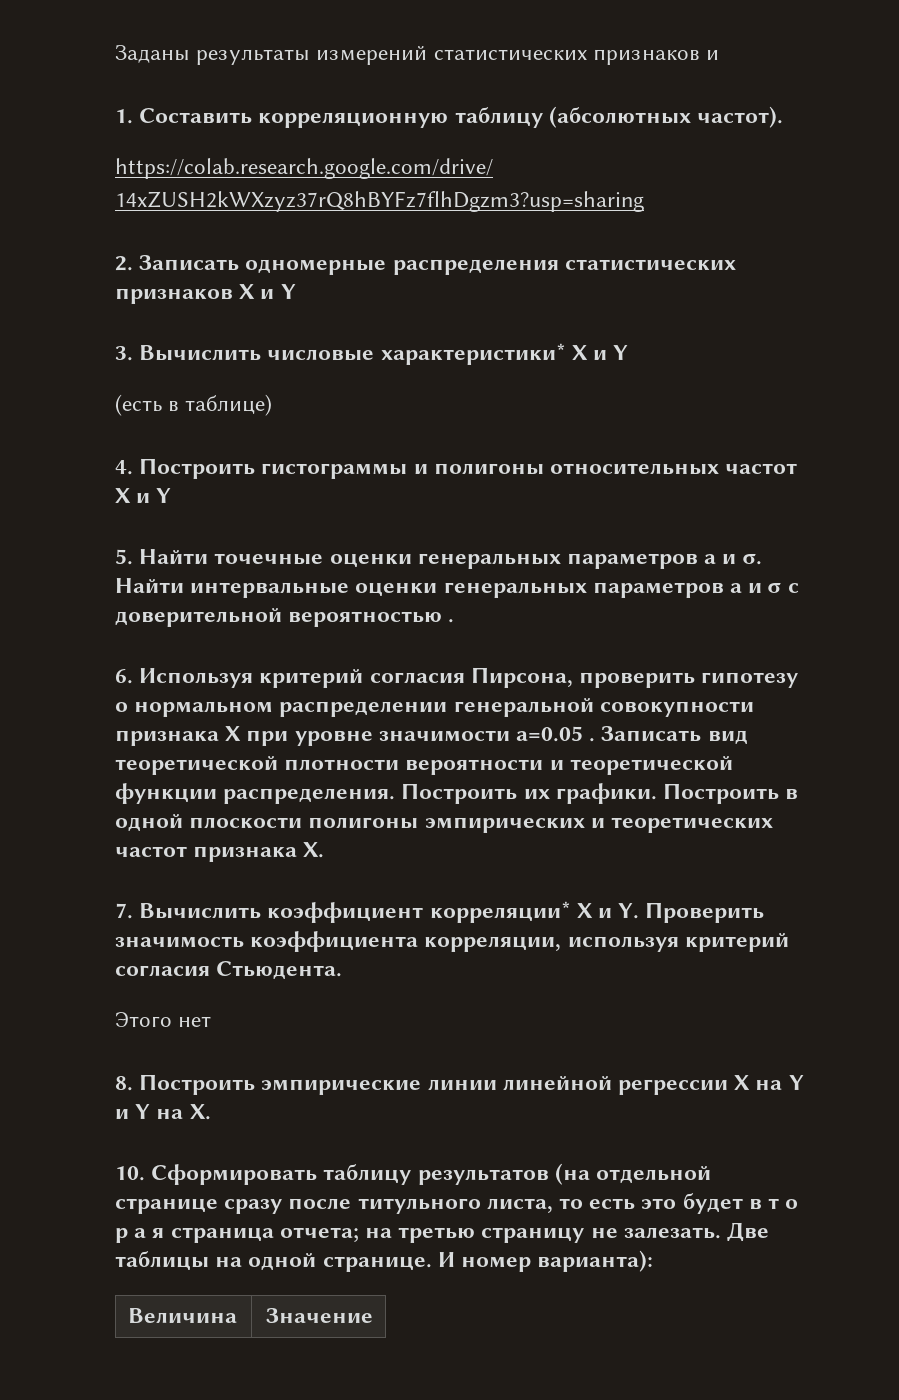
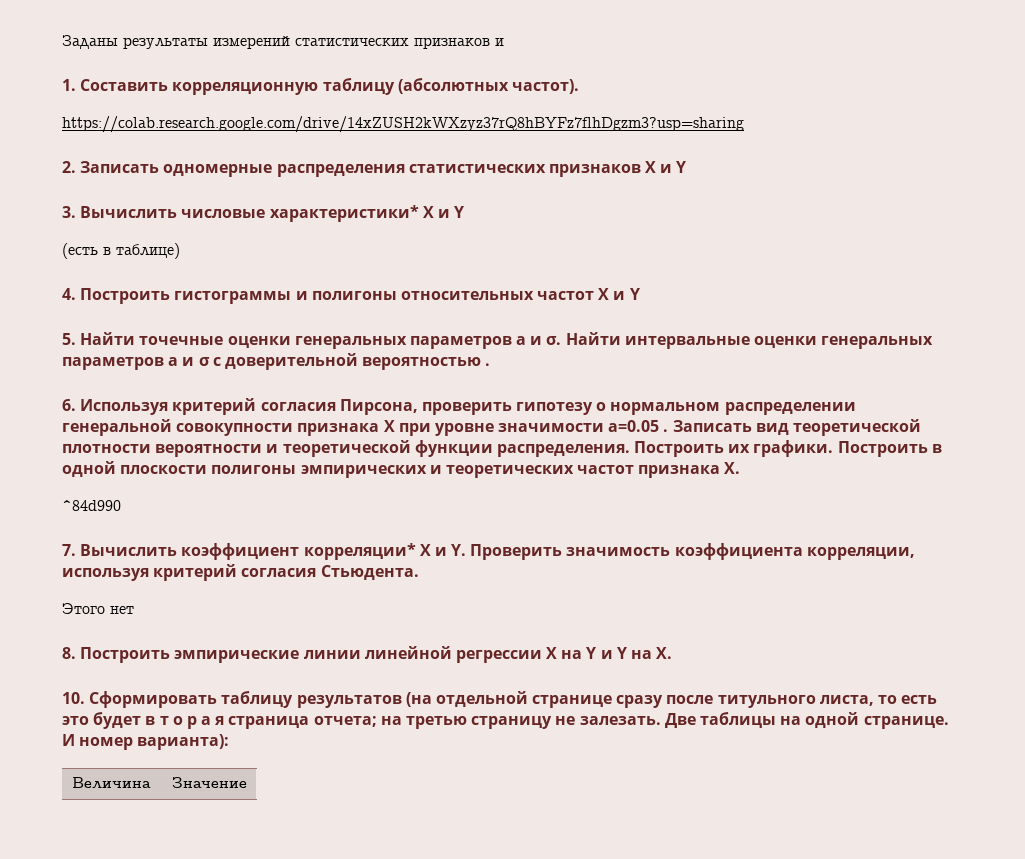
+ ^84d990

